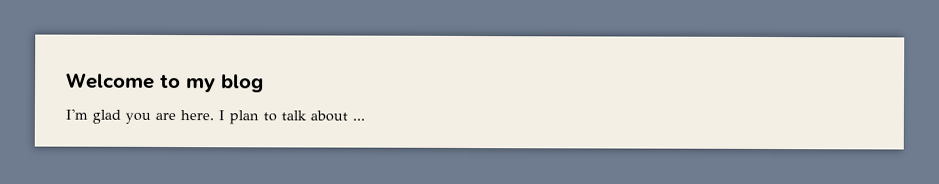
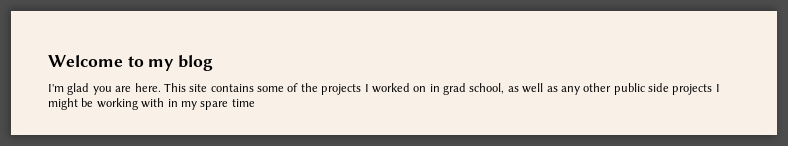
- I plan to talk about ...
+ This site contains some of the projects I worked on in grad school, as well as any other public side projects I might be working with in my spare time

